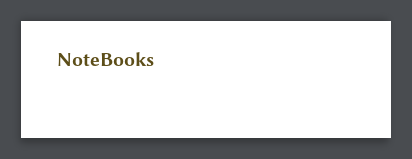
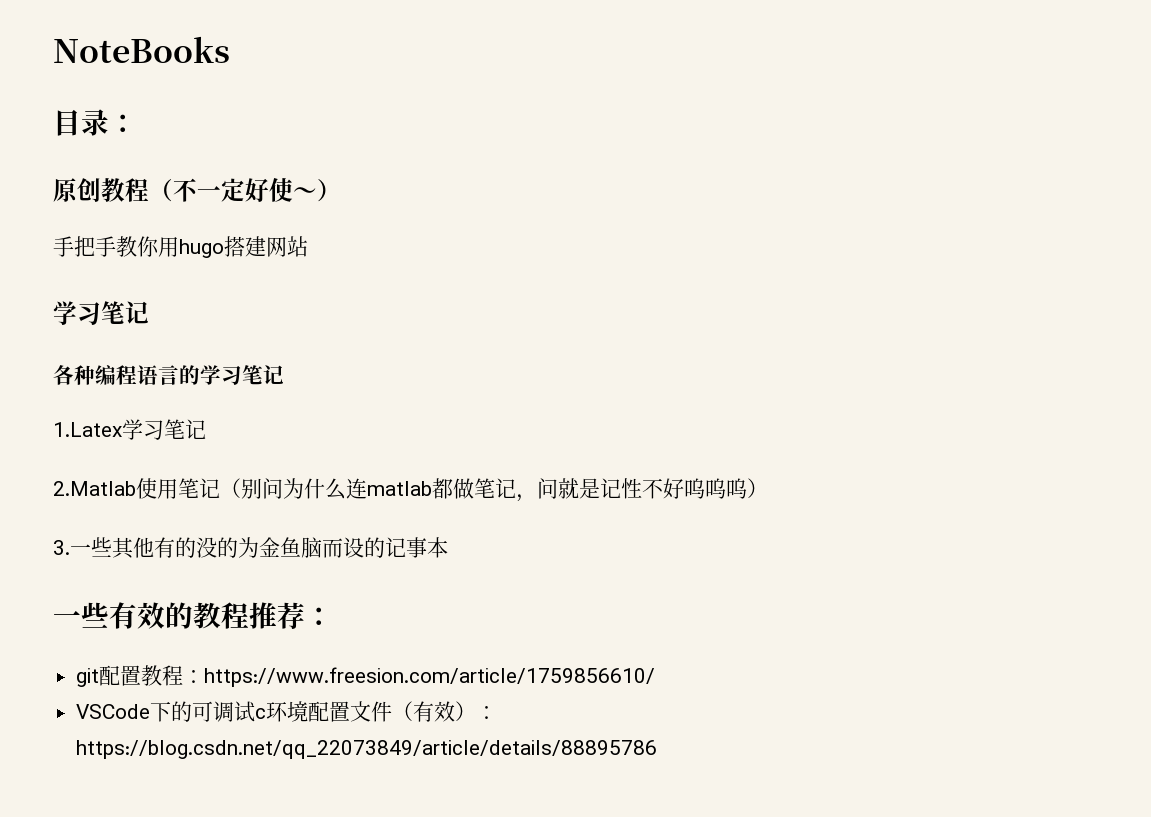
+ 目录：
+ 原创教程（不一定好使～）
+ 手把手教你用hugo搭建网站
+ 学习笔记
+ 各种编程语言的学习笔记
+ 1.Latex学习笔记
+ 2.Matlab使用笔记（别问为什么连matlab都做笔记，问就是记性不好呜呜呜）
+ 3.一些其他有的没的为金鱼脑而设的记事本
+ 一些有效的教程推荐：
+ git配置教程：https://www.freesion.com/article/1759856610/
+ VSCode下的可调试c环境配置文件（有效）：https://blog.csdn.net/qq_22073849/article/details/88895786

